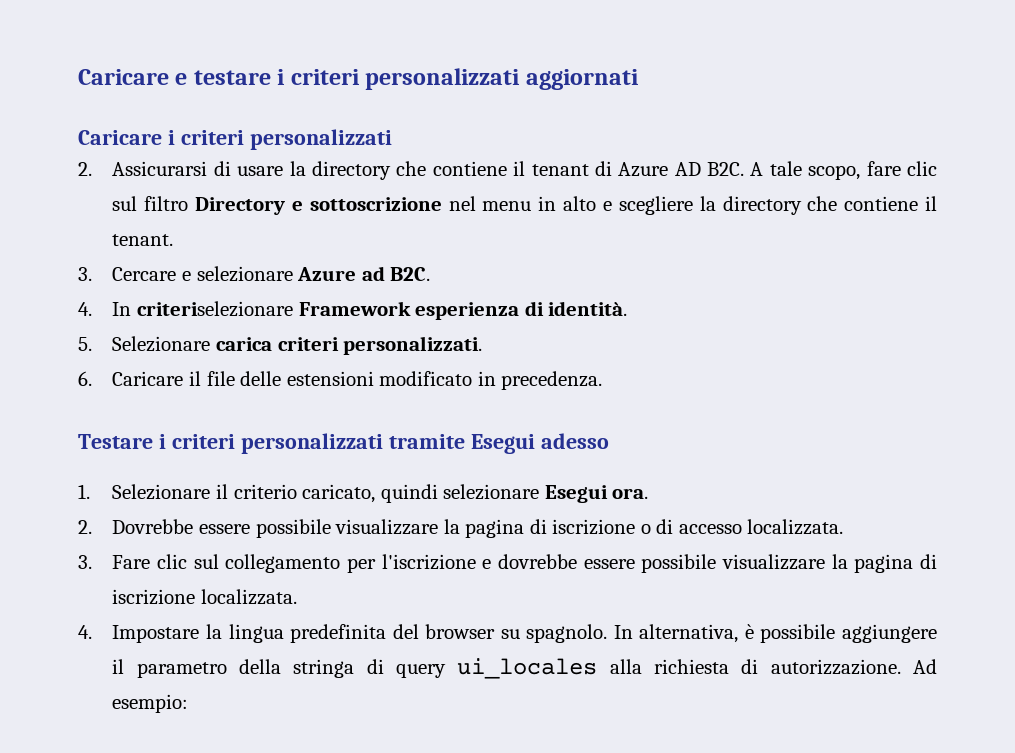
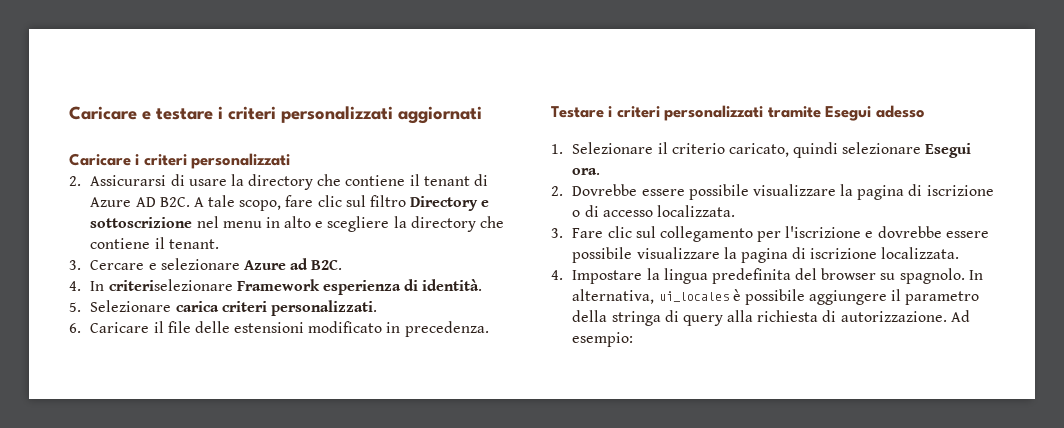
- In alternativa, è possibile aggiungere il parametro della stringa di query ui_locales alla richiesta di autorizzazione.
+ In alternativa, ui_locales è possibile aggiungere il parametro della stringa di query alla richiesta di autorizzazione.

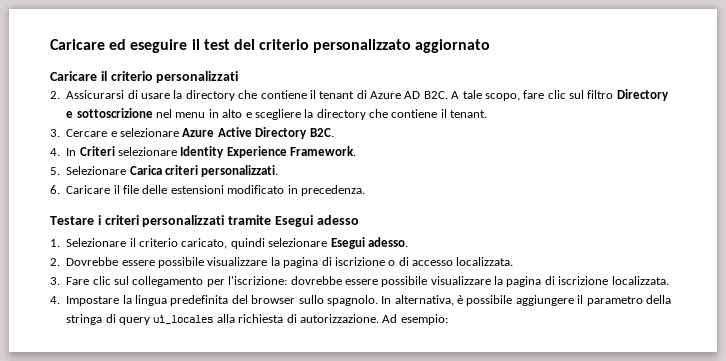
- Caricare e testare i criteri personalizzati aggiornati
- Caricare i criteri personalizzati
+ Caricare ed eseguire il test del criterio personalizzato aggiornato
+ Caricare il criterio personalizzati
- 3. Cercare e selezionare Azure ad B2C.
+ 3. Cercare e selezionare Azure Active Directory B2C.
- 4. In criteriselezionare Framework esperienza di identità.
+ 4. In Criteri selezionare Identity Experience Framework.
- 5. Selezionare carica criteri personalizzati.
+ 5. Selezionare Carica criteri personalizzati.
- 1. Selezionare il criterio caricato, quindi selezionare Esegui ora.
+ 1. Selezionare il criterio caricato, quindi selezionare Esegui adesso.
- 3. Fare clic sul collegamento per l'iscrizione e dovrebbe essere possibile visualizzare la pagina di iscrizione localizzata.
+ 3. Fare clic sul collegamento per l'iscrizione: dovrebbe essere possibile visualizzare la pagina di iscrizione localizzata.
- 4. Impostare la lingua predefinita del browser su spagnolo.
+ 4. Impostare la lingua predefinita del browser sullo spagnolo.
- In alternativa, ui_locales è possibile aggiungere il parametro della stringa di query alla richiesta di autorizzazione.
+ In alternativa, è possibile aggiungere il parametro della stringa di query ui_locales alla richiesta di autorizzazione.

